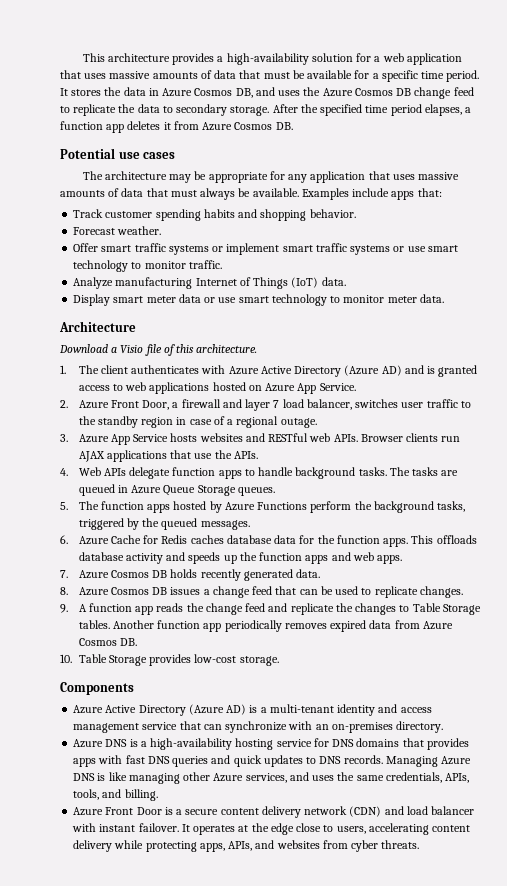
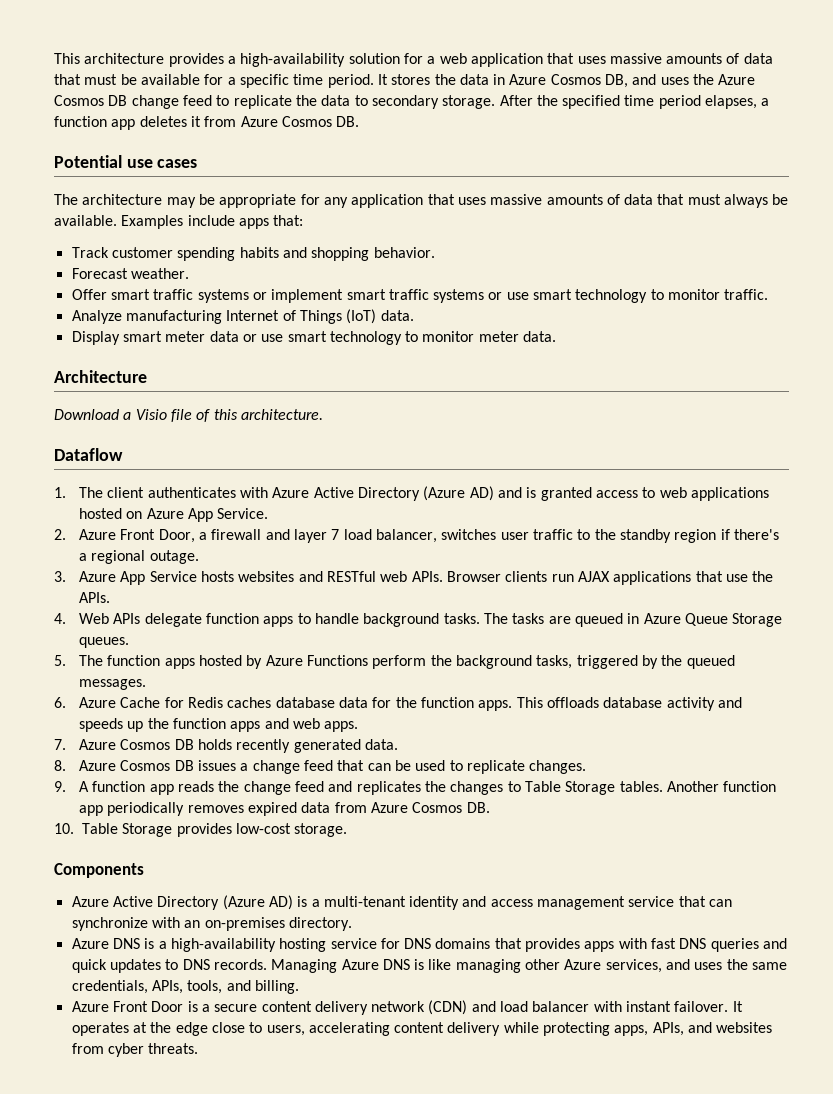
+ Dataflow
- 2. Azure Front Door, a firewall and layer 7 load balancer, switches user traffic to the standby region in case of a regional outage.
+ 2. Azure Front Door, a firewall and layer 7 load balancer, switches user traffic to the standby region if there's a regional outage.
- 9. A function app reads the change feed and replicate the changes to Table Storage tables.
+ 9. A function app reads the change feed and replicates the changes to Table Storage tables.

